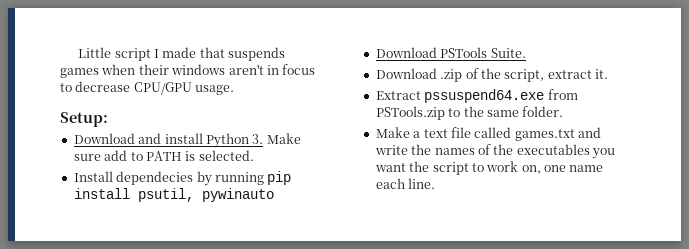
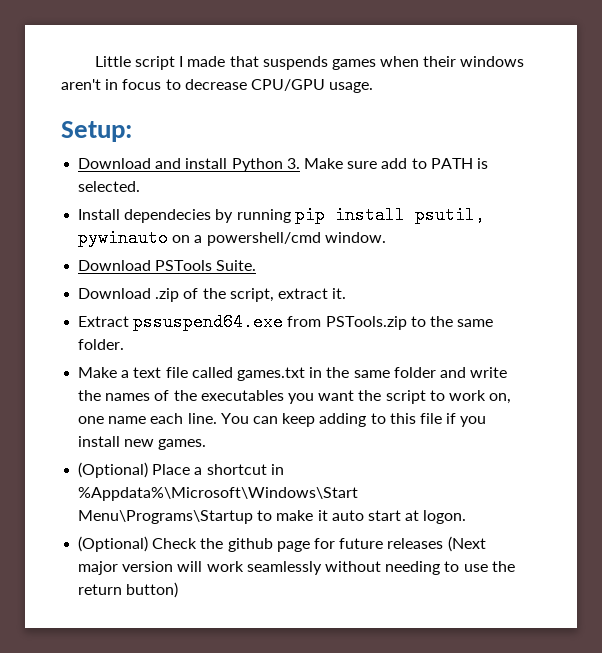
- Install dependecies by running pip install psutil, pywinauto
+ Install dependecies by running pip install psutil, pywinauto on a powershell/cmd window.
- Make a text file called games.txt and write the names of the executables you want the script to work on, one name each line.
+ Make a text file called games.txt in the same folder and write the names of the executables you want the script to work on, one name each line.
+ You can keep adding to this file if you install new games.
+ (Optional) Place a shortcut in %Appdata%\Microsoft\Windows\Start Menu\Programs\Startup to make it auto start at logon.
+ (Optional) Check the github page for future releases (Next major version will work seamlessly without needing to use the return button)

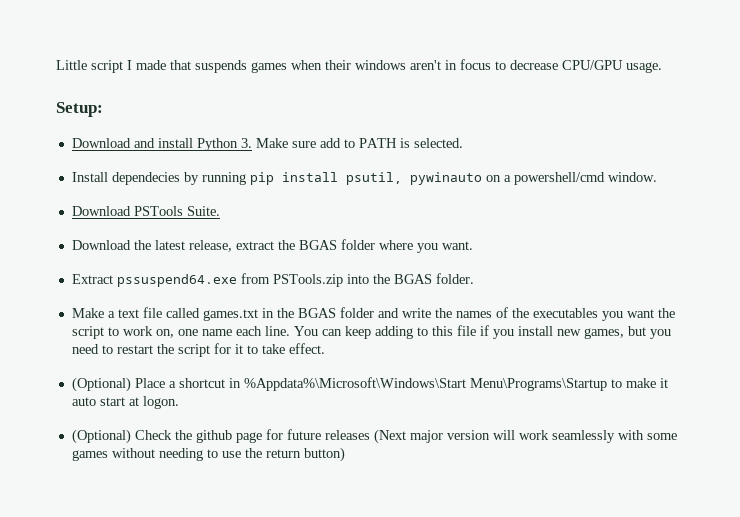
- Download .zip of the script, extract it.
+ Download the latest release, extract the BGAS folder where you want.
- Extract pssuspend64.exe from PSTools.zip to the same folder.
+ Extract pssuspend64.exe from PSTools.zip into the BGAS folder.
- Make a text file called games.txt in the same folder and write the names of the executables you want the script to work on, one name each line.
+ Make a text file called games.txt in the BGAS folder and write the names of the executables you want the script to work on, one name each line.
- You can keep adding to this file if you install new games.
+ You can keep adding to this file if you install new games, but you need to restart the script for it to take effect.
- (Optional) Check the github page for future releases (Next major version will work seamlessly without needing to use the return button)
+ (Optional) Check the github page for future releases (Next major version will work seamlessly with some games without needing to use the return button)

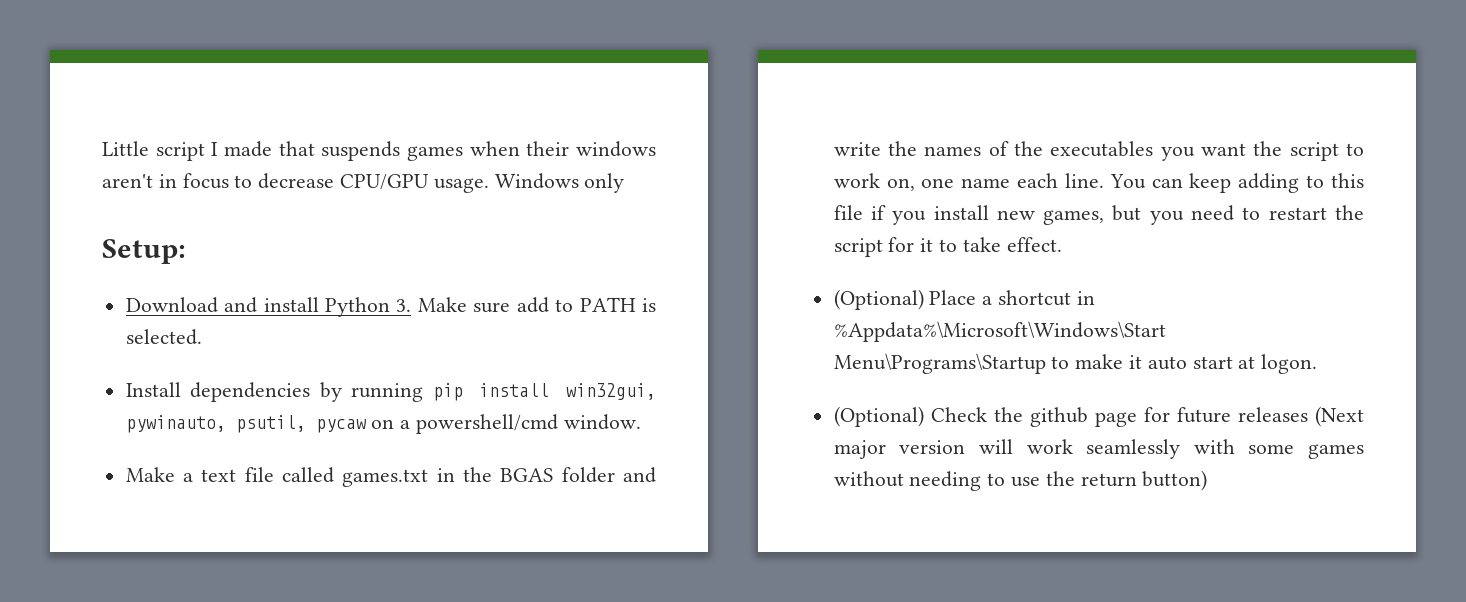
+ Windows only
- Install dependecies by running pip install psutil, pywinauto on a powershell/cmd window.
+ Install dependencies by running pip install win32gui, pywinauto, psutil, pycaw on a powershell/cmd window.
- Download PSTools Suite.
- Download the latest release, extract the BGAS folder where you want.
- Extract pssuspend64.exe from PSTools.zip into the BGAS folder.

